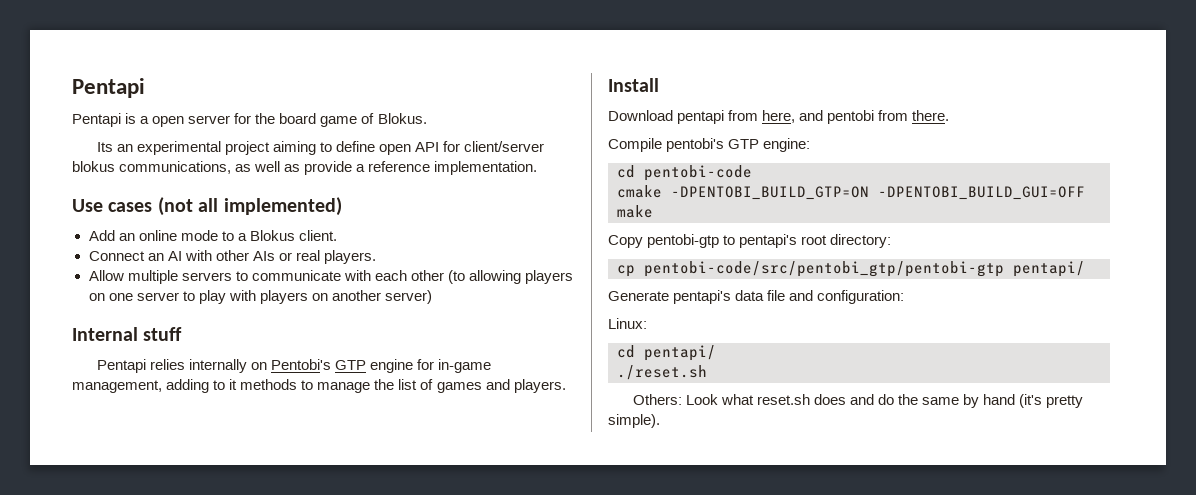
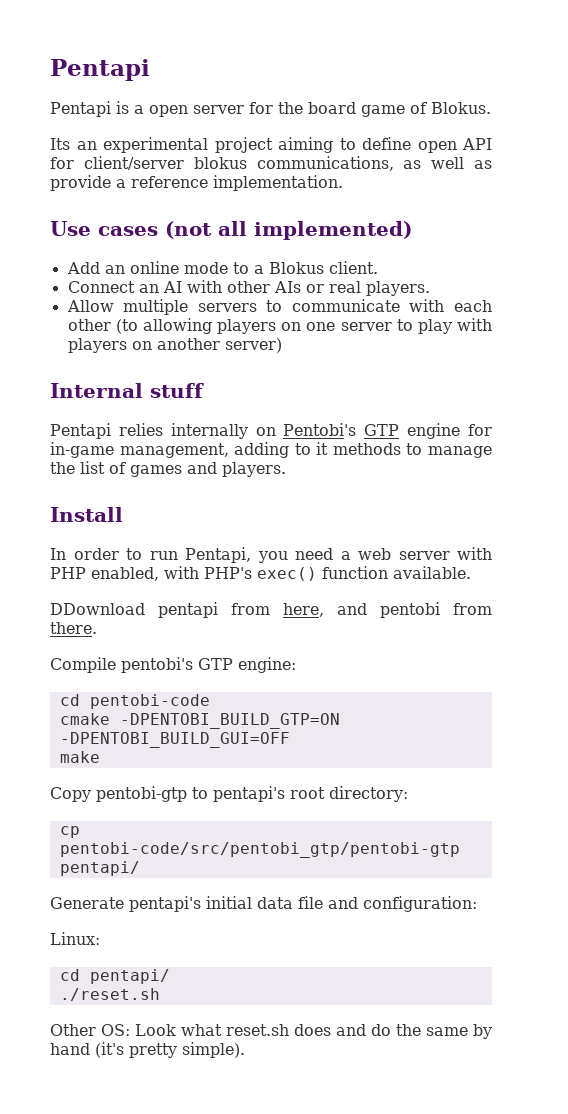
- Download pentapi from here, and pentobi from there.
+ In order to run Pentapi, you need a web server with PHP enabled, with PHP's exec() function available.
+ DDownload pentapi from here, and pentobi from there.
- Generate pentapi's data file and configuration:
+ Generate pentapi's initial data file and configuration:
- Others: Look what reset.sh does and do the same by hand (it's pretty simple).
+ Other OS: Look what reset.sh does and do the same by hand (it's pretty simple).

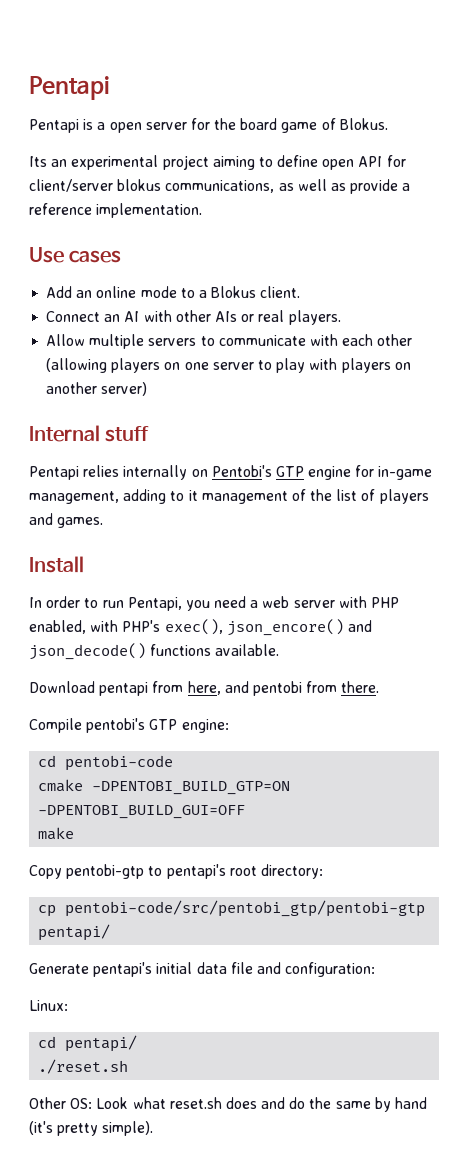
- Use cases (not all implemented)
+ Use cases
- Allow multiple servers to communicate with each other (to allowing players on one server to play with players on another server)
+ Allow multiple servers to communicate with each other (allowing players on one server to play with players on another server)
- Pentapi relies internally on Pentobi's GTP engine for in-game management, adding to it methods to manage the list of games and players.
+ Pentapi relies internally on Pentobi's GTP engine for in-game management, adding to it management of the list of players and games.
- In order to run Pentapi, you need a web server with PHP enabled, with PHP's exec() function available.
+ In order to run Pentapi, you need a web server with PHP enabled, with PHP's exec(), json_encore() and json_decode() functions available.
- DDownload pentapi from here, and pentobi from there.
+ Download pentapi from here, and pentobi from there.

